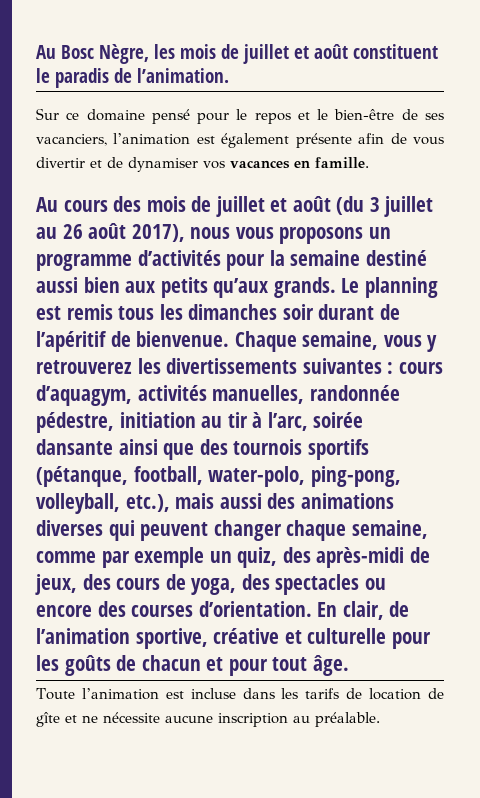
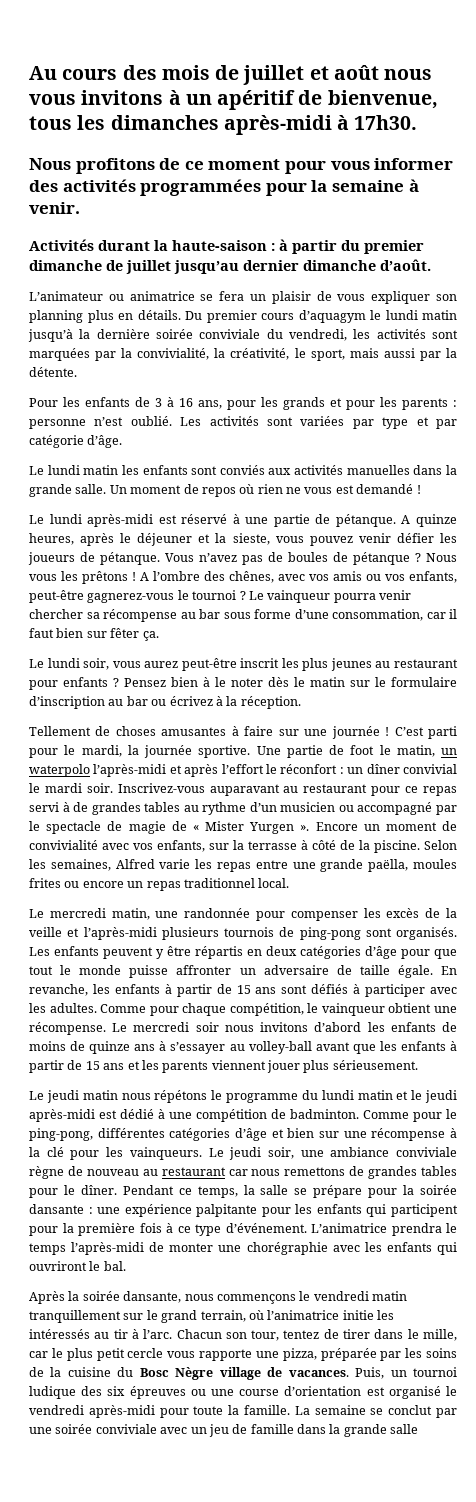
- Au Bosc Nègre, les mois de juillet et août constituent le paradis de l’animation.
- Sur ce domaine pensé pour le repos et le bien-être de ses vacanciers, l’animation est également présente afin de vous divertir et de dynamiser vos vacances en famille.
- Au cours des mois de juillet et août (du 3 juillet au 26 août 2017), nous vous proposons un programme d’activités pour la semaine destiné aussi bien aux petits qu’aux grands. Le planning est remis tous les dimanches soir durant de l’apéritif de bienvenue. Chaque semaine, vous y retrouverez les divertissements suivantes : cours d’aquagym, activités manuelles, randonnée pédestre, initiation au tir à l’arc, soirée dansante ainsi que des tournois sportifs (pétanque, football, water-polo, ping-pong, volleyball, etc.), mais aussi des animations diverses qui peuvent changer chaque semaine, comme par exemple un quiz, des après-midi de jeux, des cours de yoga, des spectacles ou encore des courses d’orientation. En clair, de l’animation sportive, créative et culturelle pour les goûts de chacun et pour tout âge.
- Toute l’animation est incluse dans les tarifs de location de gîte et ne nécessite aucune inscription au préalable.
+ Au cours des mois de juillet et août nous vous invitons à un apéritif de bienvenue, tous les dimanches après-midi à 17h30.
+ Nous profitons de ce moment pour vous informer des activités programmées pour la semaine à venir.
+ Activités durant la haute-saison : à partir du premier dimanche de juillet jusqu’au dernier dimanche d’août.
+ L’animateur ou animatrice se fera un plaisir de vous expliquer son planning plus en détails. Du premier cours d’aquagym le lundi matin jusqu’à la dernière soirée conviviale du vendredi, les activités sont marquées par la convivialité, la créativité, le sport, mais aussi par la détente.
+ Pour les enfants de 3 à 16 ans, pour les grands et pour les parents : personne n’est oublié. Les activités sont variées par type et par catégorie d’âge.
+ Le lundi matin les enfants sont conviés aux activités manuelles dans la grande salle. Un moment de repos où rien ne vous est demandé !
+ Le lundi après-midi est réservé à une partie de pétanque. A quinze heures, après le déjeuner et la sieste, vous pouvez venir défier les joueurs de pétanque. Vous n’avez pas de boules de pétanque ? Nous vous les prêtons ! A l’ombre des chênes, avec vos amis ou vos enfants, peut-être gagnerez-vous le tournoi ? Le vainqueur pourra venir chercher sa récompense au bar sous forme d’une consommation, car il faut bien sur fêter ça.
+ Le lundi soir, vous aurez peut-être inscrit les plus jeunes au restaurant pour enfants ? Pensez bien à le noter dès le matin sur le formulaire d’inscription au bar ou écrivez à la réception.
+ Tellement de choses amusantes à faire sur une journée ! C’est parti pour le mardi, la journée sportive. Une partie de foot le matin, un waterpolo l’après-midi et après l’effort le réconfort : un dîner convivial le mardi soir. Inscrivez-vous auparavant au restaurant pour ce repas servi à de grandes tables au rythme d’un musicien ou accompagné par le spectacle de magie de « Mister Yurgen ». Encore un moment de convivialité avec vos enfants, sur la terrasse à côté de la piscine. Selon les semaines, Alfred varie les repas entre une grande paëlla, moules frites ou encore un repas traditionnel local.
+ Le mercredi matin, une randonnée pour compenser les excès de la veille et l’après-midi plusieurs tournois de ping-pong sont organisés. Les enfants peuvent y être répartis en deux catégories d’âge pour que tout le monde puisse affronter un adversaire de taille égale. En revanche, les enfants à partir de 15 ans sont défiés à participer avec les adultes. Comme pour chaque compétition, le vainqueur obtient une récompense. Le mercredi soir nous invitons d’abord les enfants de moins de quinze ans à s’essayer au volley-ball avant que les enfants à partir de 15 ans et les parents viennent jouer plus sérieusement.
+ Le jeudi matin nous répétons le programme du lundi matin et le jeudi après-midi est dédié à une compétition de badminton. Comme pour le ping-pong, différentes catégories d’âge et bien sur une récompense à la clé pour les vainqueurs. Le jeudi soir, une ambiance conviviale règne de nouveau au restaurant car nous remettons de grandes tables pour le dîner. Pendant ce temps, la salle se prépare pour la soirée dansante : une expérience palpitante pour les enfants qui participent pour la première fois à ce type d’événement. L’animatrice prendra le temps l’après-midi de monter une chorégraphie avec les enfants qui ouvriront le bal.
+ Après la soirée dansante, nous commençons le vendredi matin tranquillement sur le grand terrain, où l’animatrice initie les intéressés au tir à l’arc. Chacun son tour, tentez de tirer dans le mille, car le plus petit cercle vous rapporte une pizza, préparée par les soins de la cuisine du Bosc Nègre village de vacances. Puis, un tournoi ludique des six épreuves ou une course d’orientation est organisé le vendredi après-midi pour toute la famille. La semaine se conclut par une soirée conviviale avec un jeu de famille dans la grande salle

